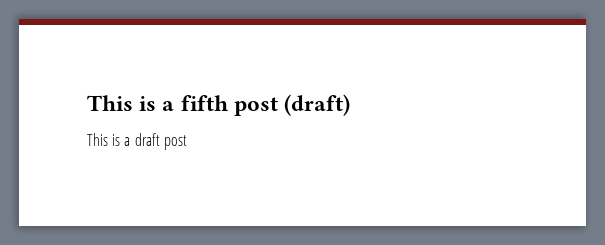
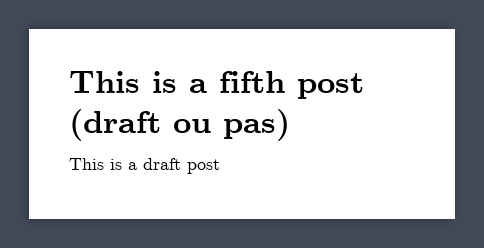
- This is a fifth post (draft)
+ This is a fifth post (draft ou pas)

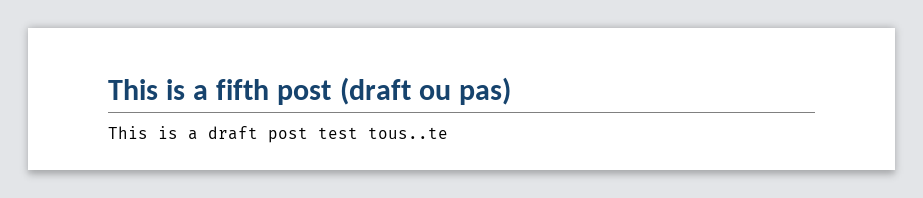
- This is a draft post
+ This is a draft post test tous..te

